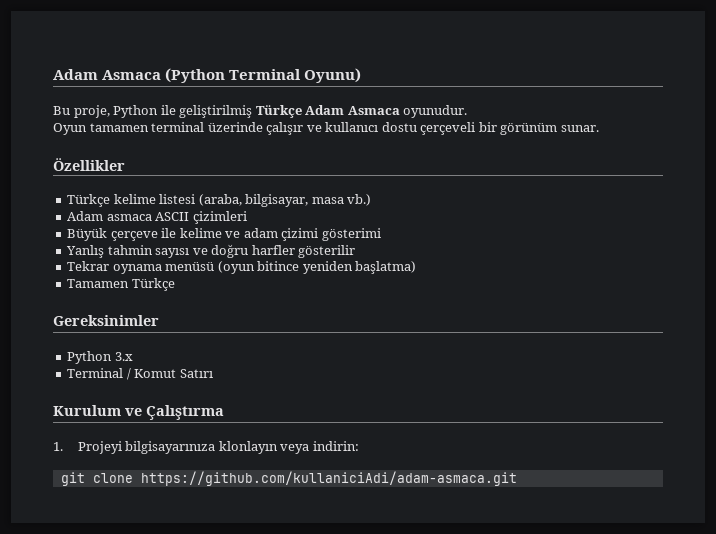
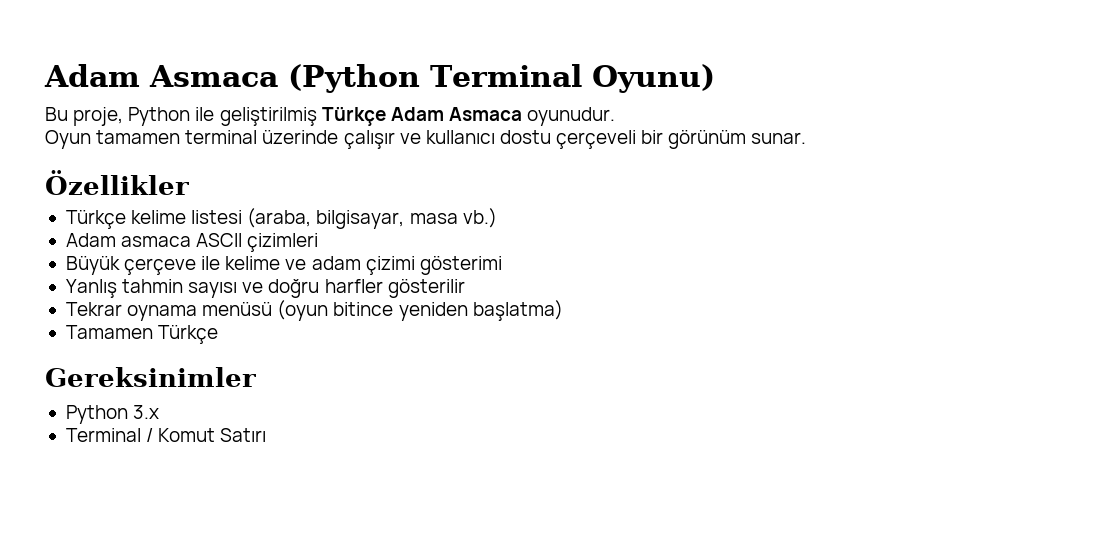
- Kurulum ve Çalıştırma
- 1. Projeyi bilgisayarınıza klonlayın veya indirin:
- git clone https://github.com/kullaniciAdi/adam-asmaca.git

